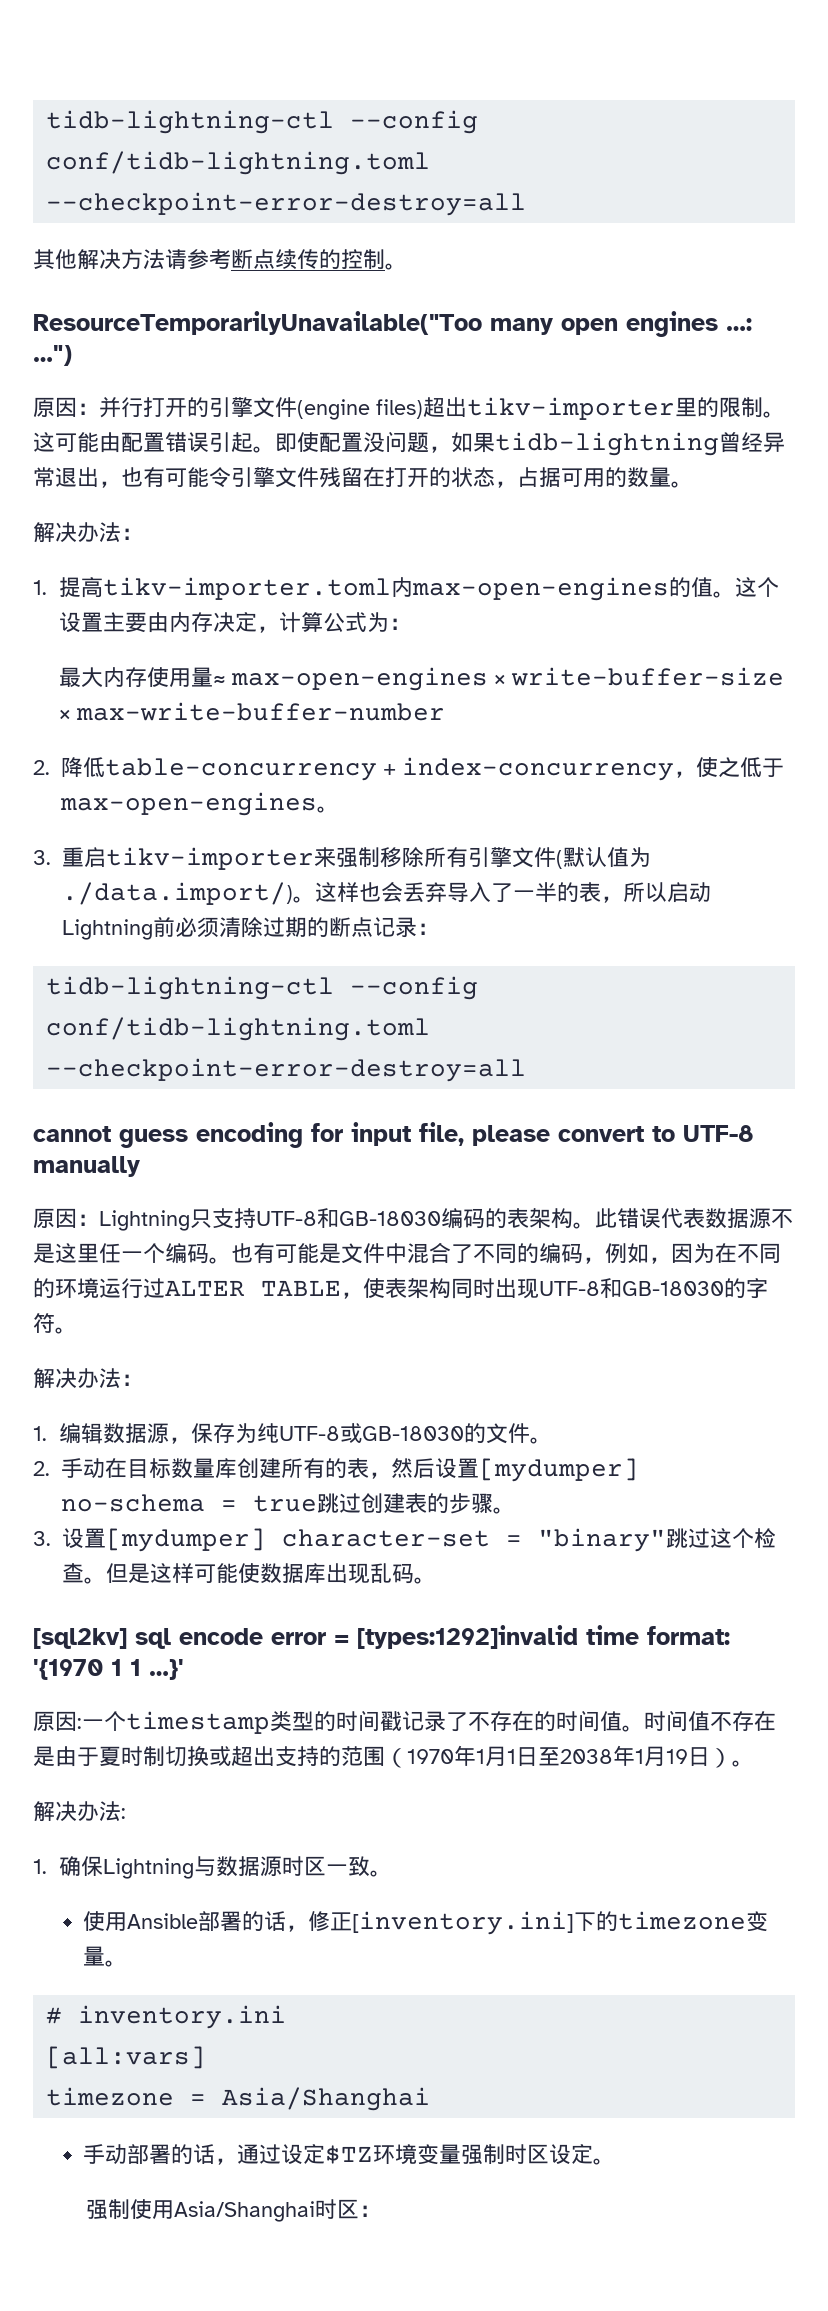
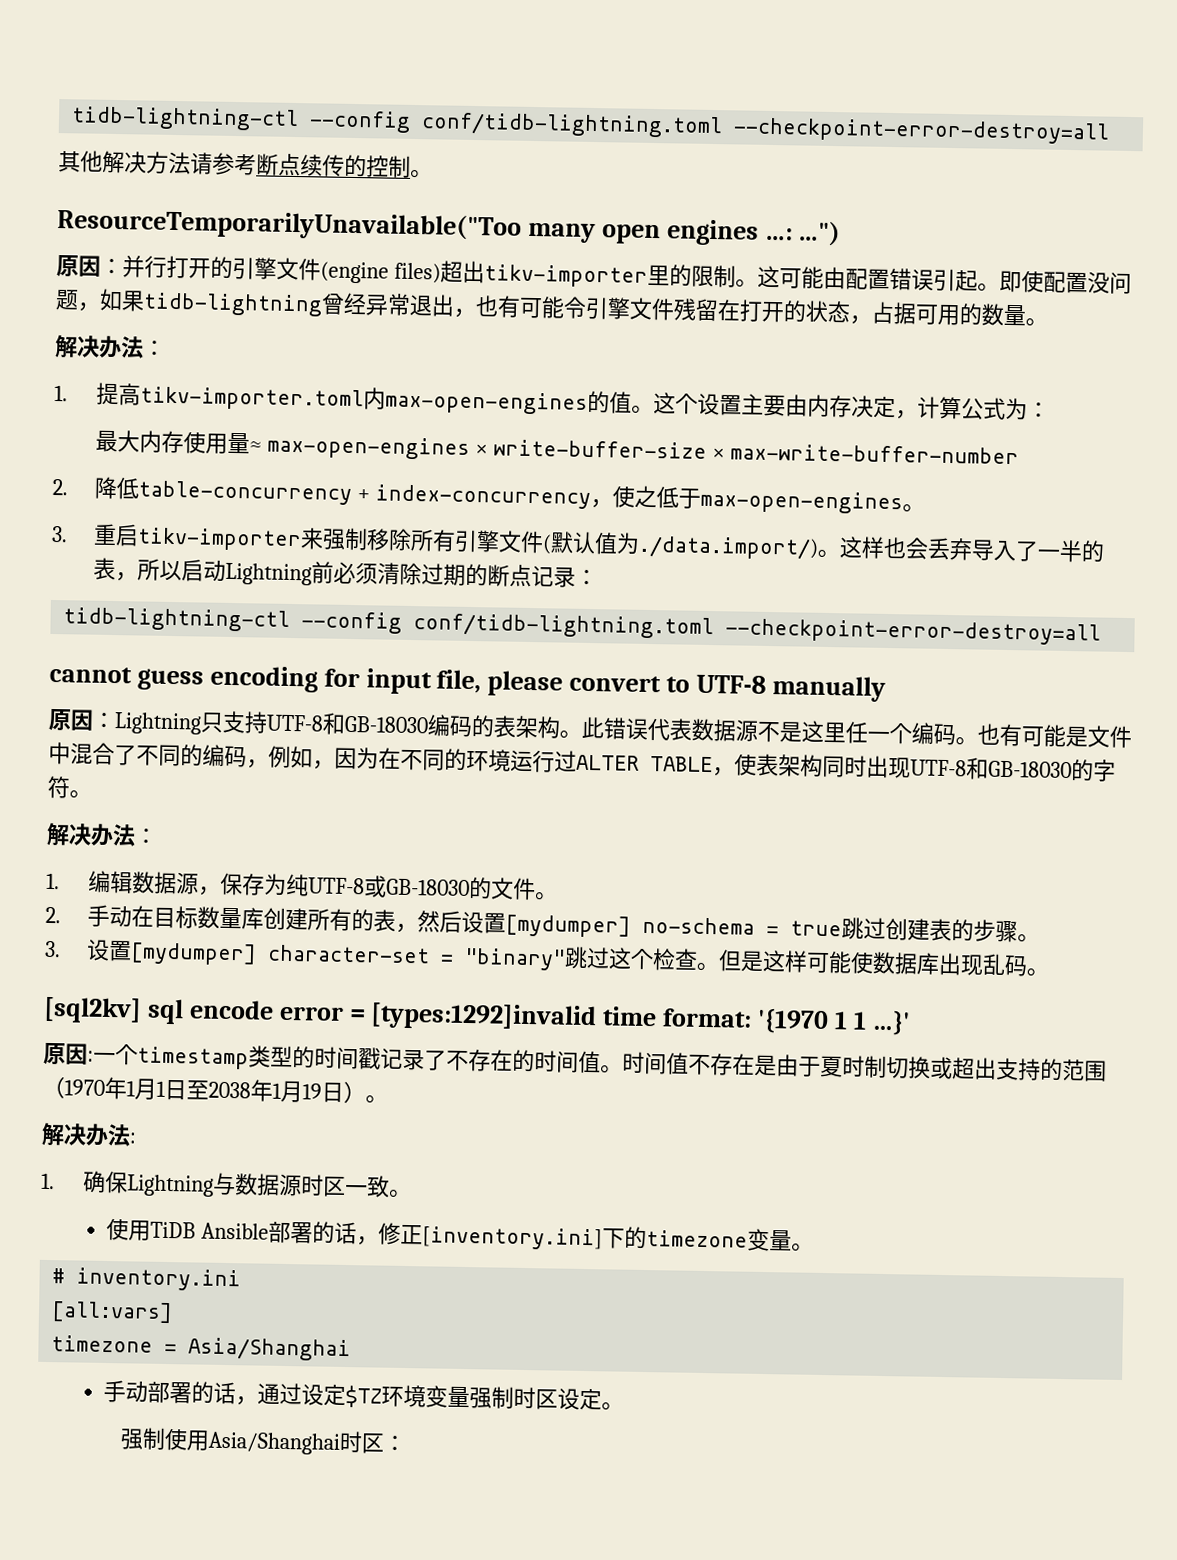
- 使用Ansible部署的话，修正[inventory.ini]下的timezone变量。
+ 使用TiDB Ansible部署的话，修正[inventory.ini]下的timezone变量。

